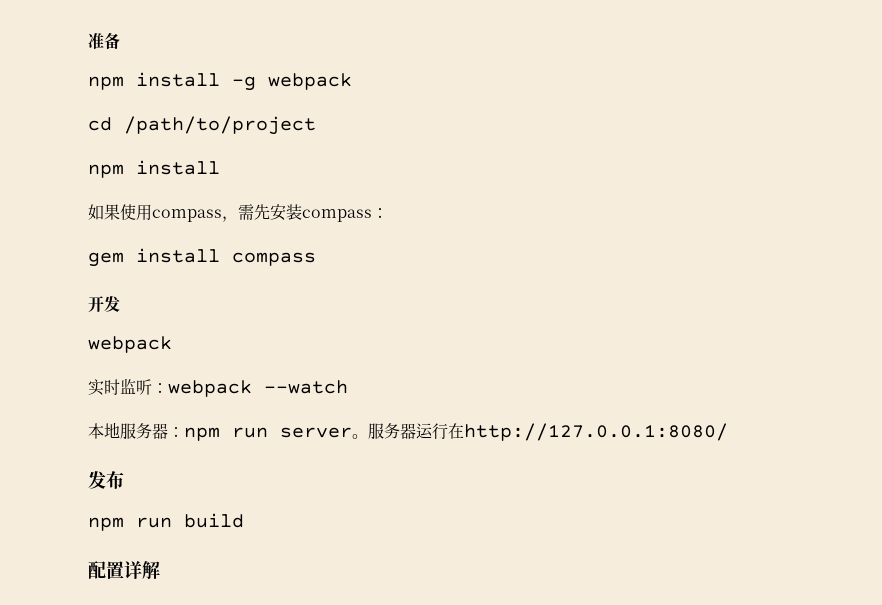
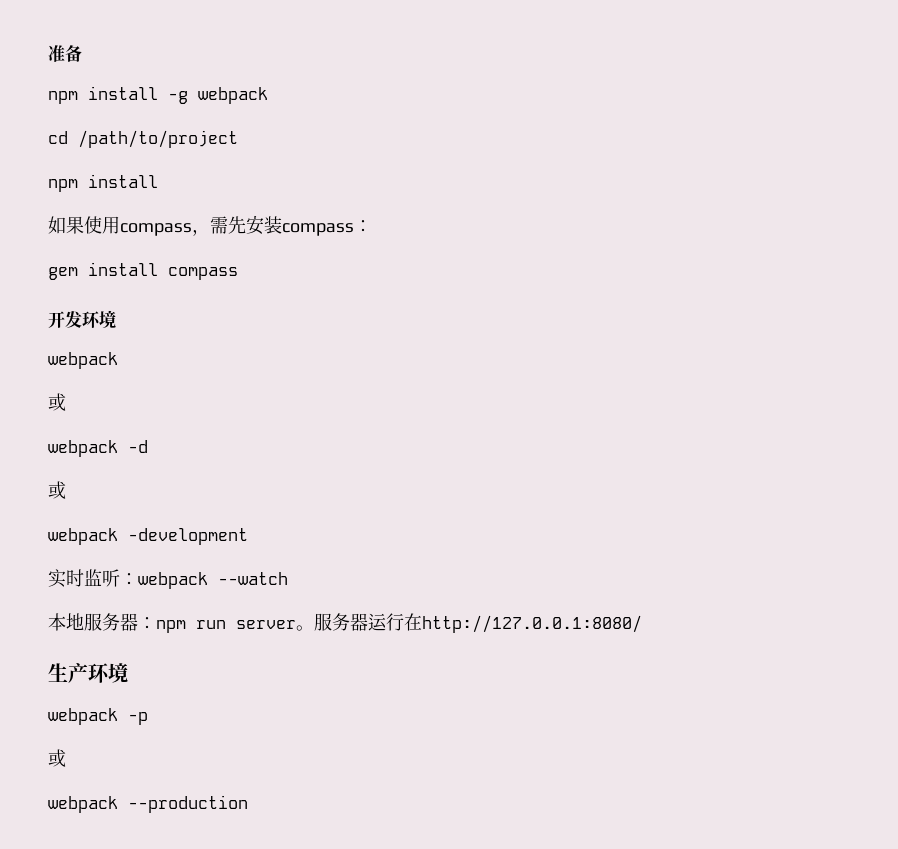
- 开发
+ 开发环境
  webpack
+ 或
+ webpack -d
+ 或
+ webpack -development
- 发布
- npm run build
- 配置详解
+ 生产环境
+ webpack -p
+ 或
+ webpack --production

